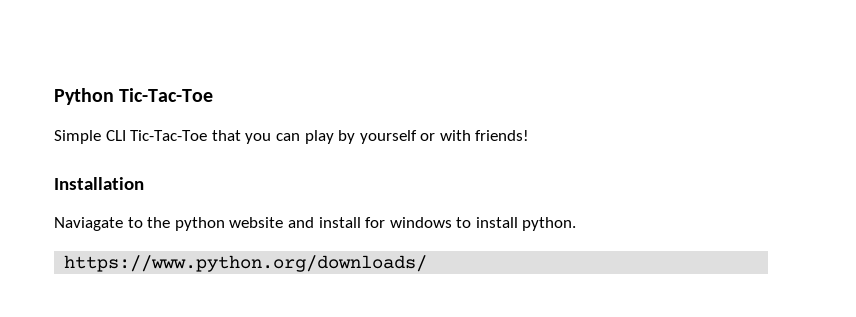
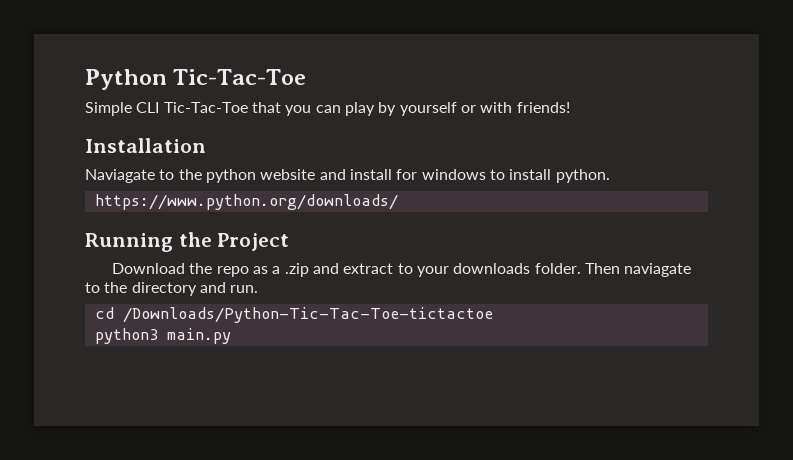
+ Running the Project
+ Download the repo as a .zip and extract to your downloads folder. Then naviagate to the directory and run.
+ cd /Downloads/Python-Tic-Tac-Toe-tictactoe
+ python3 main.py

